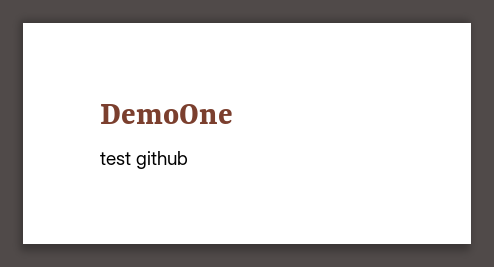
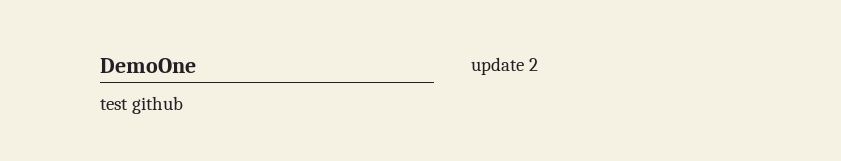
+ update 2

